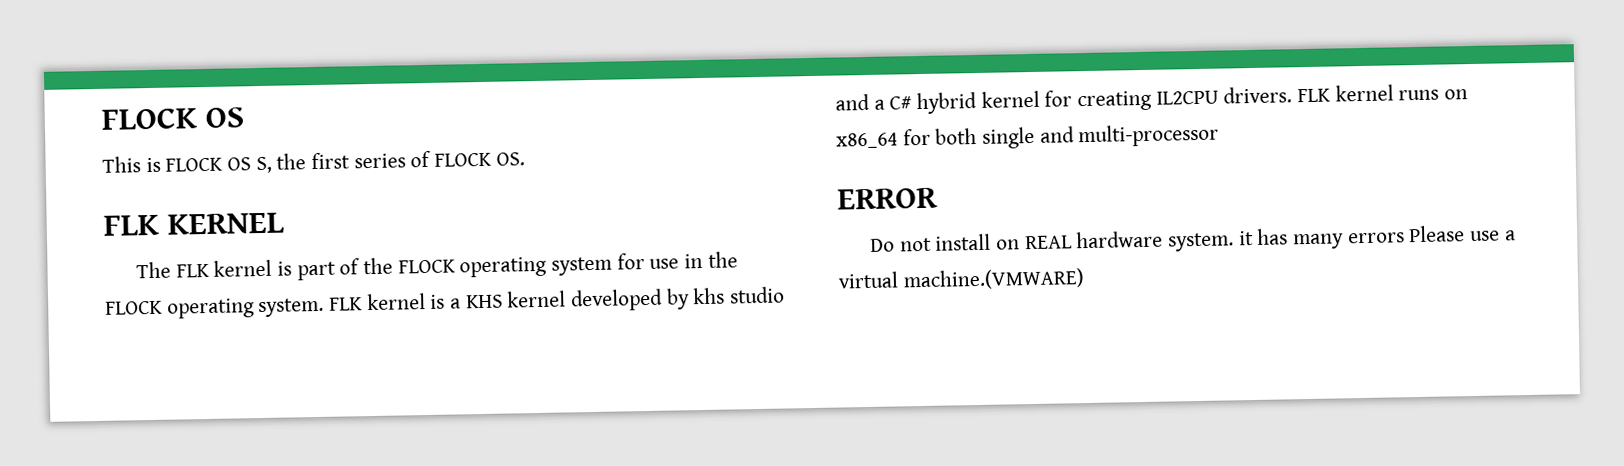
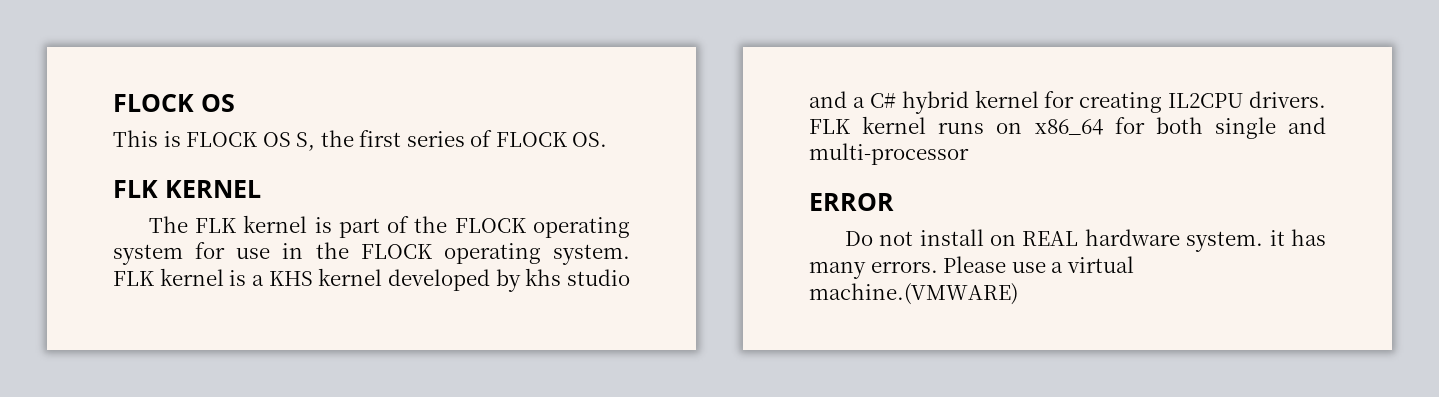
- Do not install on REAL hardware system. it has many errors Please use a virtual machine.(VMWARE)
+ Do not install on REAL hardware system. it has many errors. Please use a virtual machine.(VMWARE)

